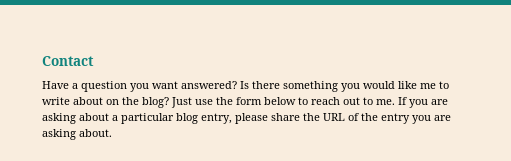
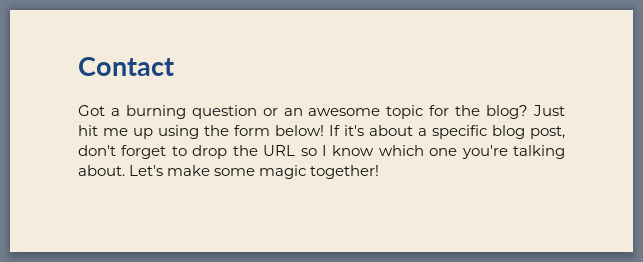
- Have a question you want answered? Is there something you would like me to write about on the blog? Just use the form below to reach out to me. If you are asking about a particular blog entry, please share the URL of the entry you are asking about.
+ Got a burning question or an awesome topic for the blog? Just hit me up using the form below! If it's about a specific blog post, don't forget to drop the URL so I know which one you're talking about. Let's make some magic together!

